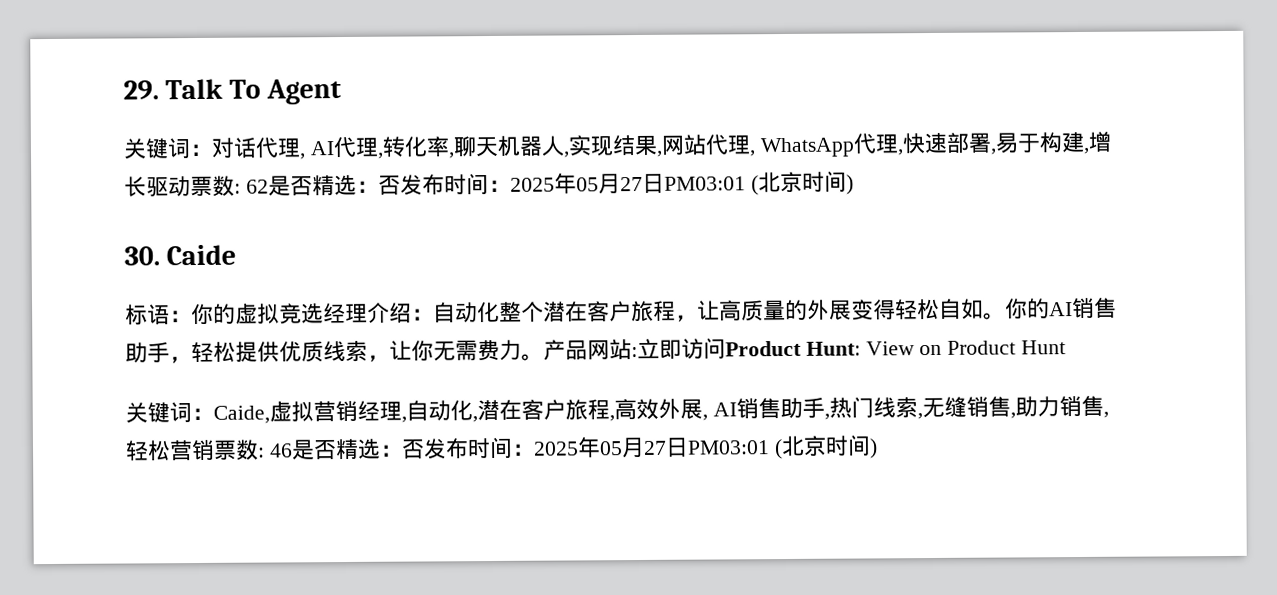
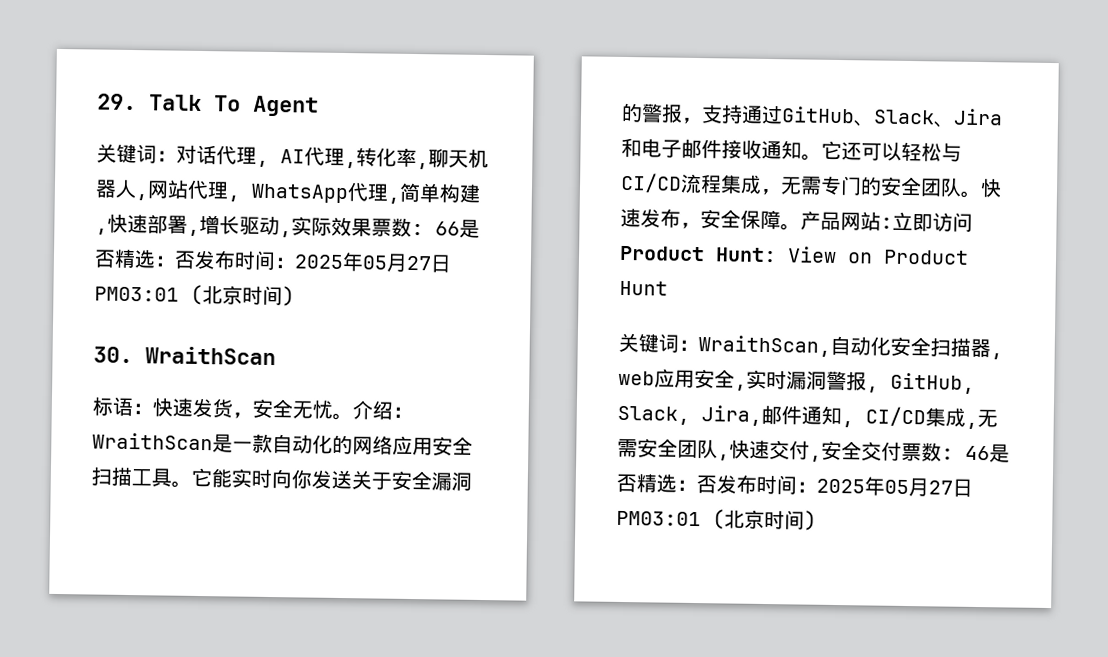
- 关键词：对话代理, AI代理,转化率,聊天机器人,实现结果,网站代理, WhatsApp代理,快速部署,易于构建,增长驱动票数: 62是否精选：否发布时间：2025年05月27日PM03:01 (北京时间)
+ 关键词：对话代理, AI代理,转化率,聊天机器人,网站代理, WhatsApp代理,简单构建,快速部署,增长驱动,实际效果票数: 66是否精选：否发布时间：2025年05月27日PM03:01 (北京时间)
- 30. Caide
+ 30. WraithScan
- 标语：你的虚拟竞选经理介绍：自动化整个潜在客户旅程，让高质量的外展变得轻松自如。你的AI销售助手，轻松提供优质线索，让你无需费力。
+ 标语：快速发货，安全无忧。介绍：WraithScan是一款自动化的网络应用安全扫描工具。它能实时向你发送关于安全漏洞的警报，支持通过GitHub、Slack、Jira和电子邮件接收通知。它还可以轻松与CI/CD流程集成，无需专门的安全团队。快速发布，安全保障。
- 关键词：Caide,虚拟营销经理,自动化,潜在客户旅程,高效外展, AI销售助手,热门线索,无缝销售,助力销售,轻松营销票数: 46是否精选：否发布时间：2025年05月27日PM03:01 (北京时间)
+ 关键词：WraithScan,自动化安全扫描器, web应用安全,实时漏洞警报, GitHub, Slack, Jira,邮件通知, CI/CD集成,无需安全团队,快速交付,安全交付票数: 46是否精选：否发布时间：2025年05月27日PM03:01 (北京时间)

